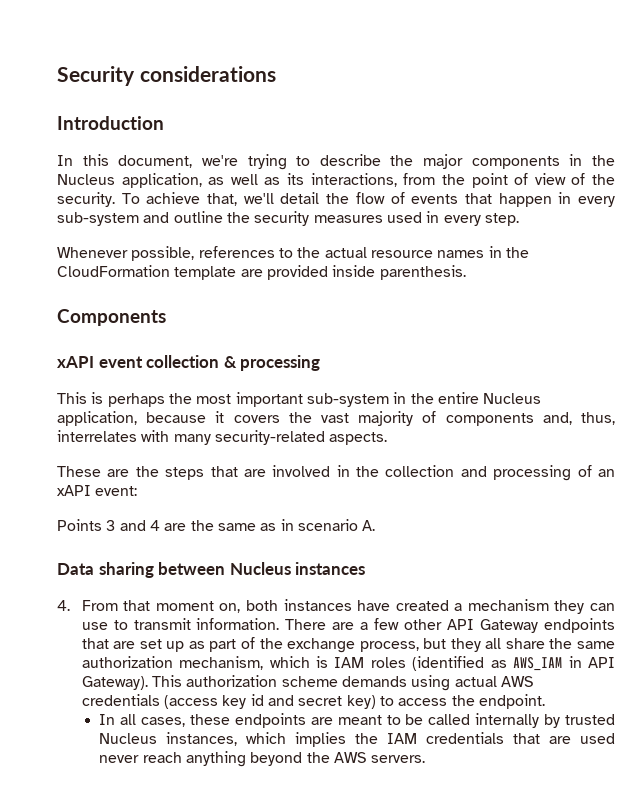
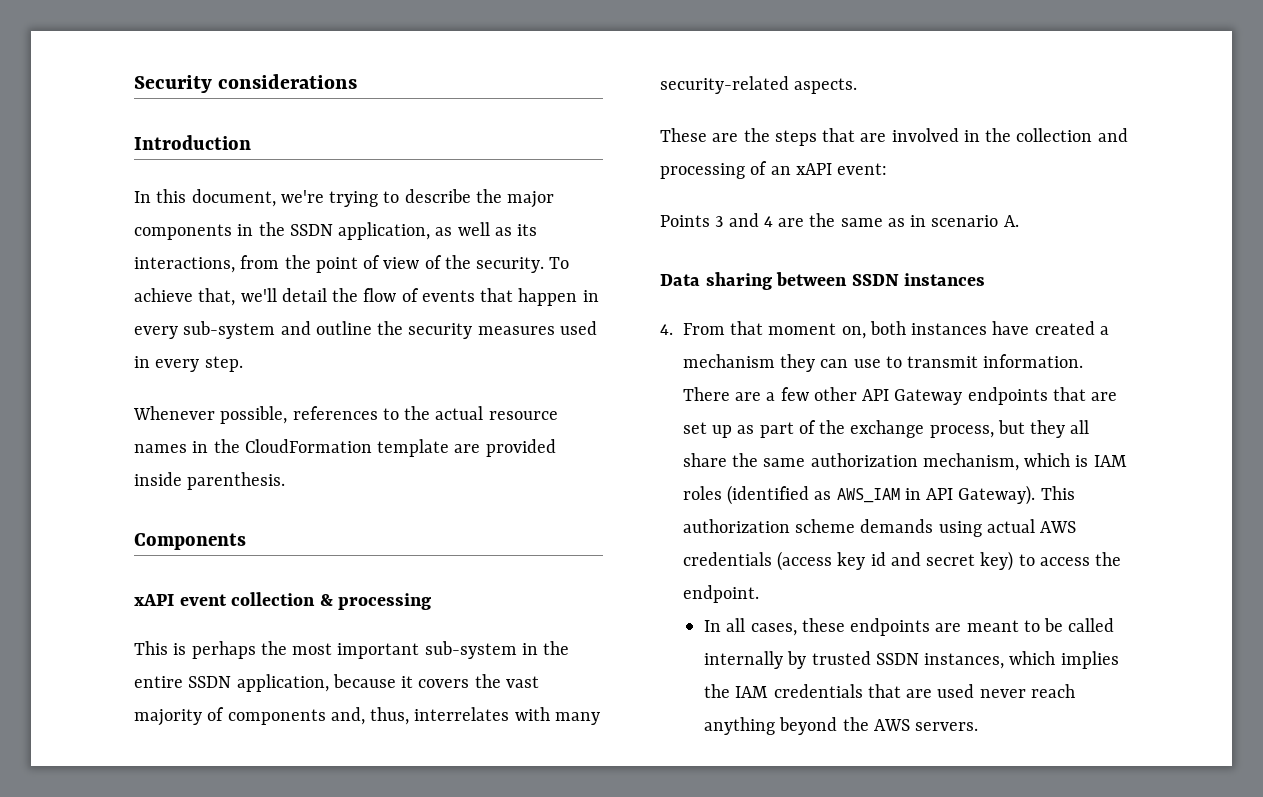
- In this document, we're trying to describe the major components in the Nucleus application, as well as its interactions, from the point of view of the security.
+ In this document, we're trying to describe the major components in the SSDN application, as well as its interactions, from the point of view of the security.
- This is perhaps the most important sub-system in the entire Nucleus application, because it covers the vast majority of components and, thus, interrelates with many security-related aspects.
+ This is perhaps the most important sub-system in the entire SSDN application, because it covers the vast majority of components and, thus, interrelates with many security-related aspects.
- Data sharing between Nucleus instances
+ Data sharing between SSDN instances
- In all cases, these endpoints are meant to be called internally by trusted Nucleus instances, which implies the IAM credentials that are used never reach anything beyond the AWS servers.
+ In all cases, these endpoints are meant to be called internally by trusted SSDN instances, which implies the IAM credentials that are used never reach anything beyond the AWS servers.

